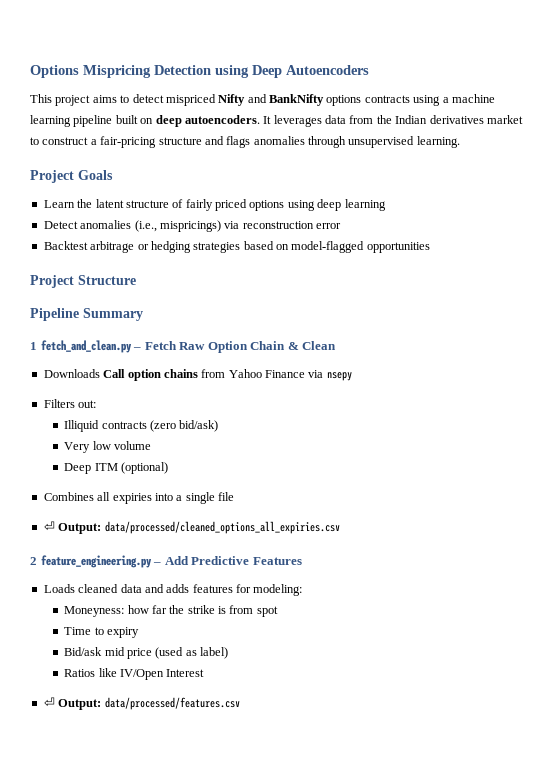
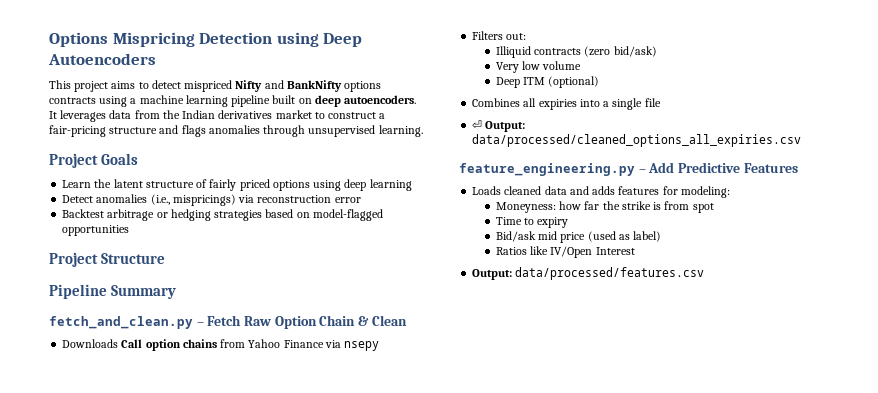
- 1 fetch_and_clean.py – Fetch Raw Option Chain & Clean
+ fetch_and_clean.py – Fetch Raw Option Chain & Clean
- 2 feature_engineering.py – Add Predictive Features
+ feature_engineering.py – Add Predictive Features
- ⏎ Output: data/processed/features.csv
+ Output: data/processed/features.csv

